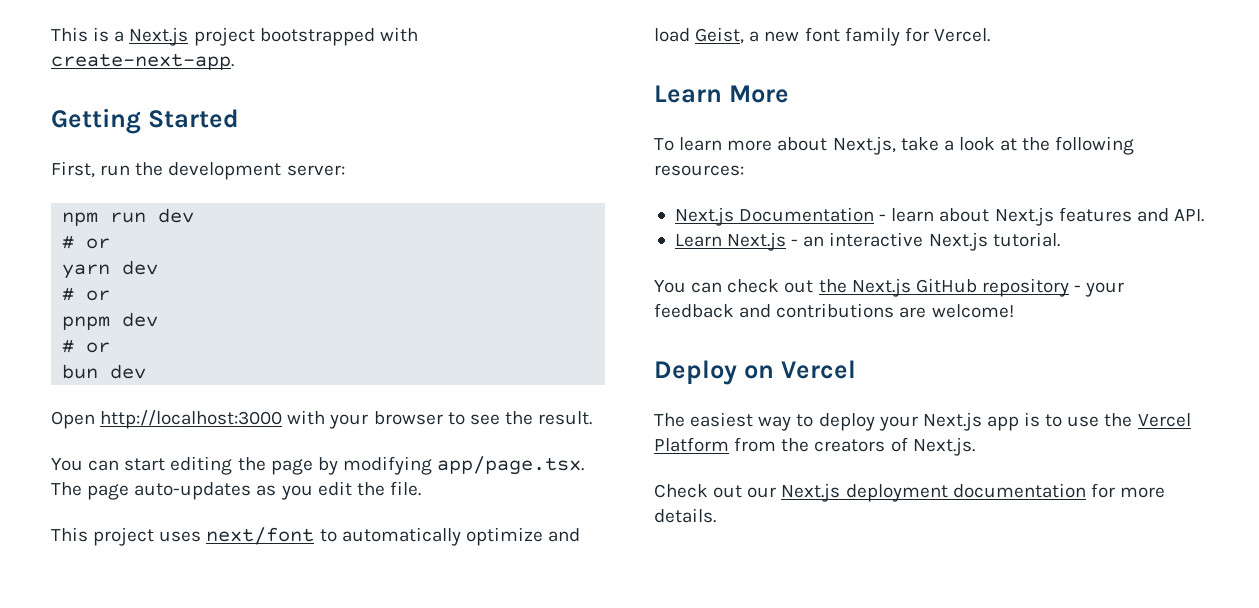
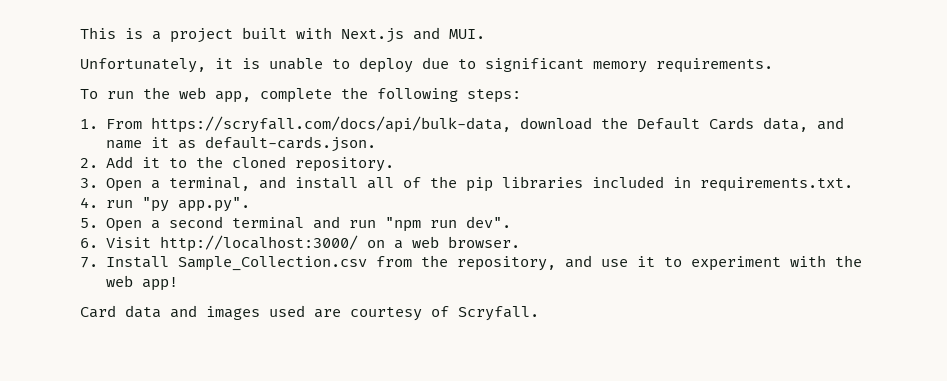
- This is a Next.js project bootstrapped with create-next-app.
- Getting Started
- First, run the development server:
- npm run dev
- # or
- yarn dev
- # or
- pnpm dev
- # or
- bun dev
- Open http://localhost:3000 with your browser to see the result.
- You can start editing the page by modifying app/page.tsx. The page auto-updates as you edit the file.
- This project uses next/font to automatically optimize and load Geist, a new font family for Vercel.
- Learn More
- To learn more about Next.js, take a look at the following resources:
- Next.js Documentation - learn about Next.js features and API.
- Learn Next.js - an interactive Next.js tutorial.
- You can check out the Next.js GitHub repository - your feedback and contributions are welcome!
- Deploy on Vercel
- The easiest way to deploy your Next.js app is to use the Vercel Platform from the creators of Next.js.
- Check out our Next.js deployment documentation for more details.
+ This is a project built with Next.js and MUI.
+ Unfortunately, it is unable to deploy due to significant memory requirements.
+ To run the web app, complete the following steps:
+ 1. From https://scryfall.com/docs/api/bulk-data, download the Default Cards data, and name it as default-cards.json.
+ 2. Add it to the cloned repository.
+ 3. Open a terminal, and install all of the pip libraries included in requirements.txt.
+ 4. run "py app.py".
+ 5. Open a second terminal and run "npm run dev".
+ 6. Visit http://localhost:3000/ on a web browser.
+ 7. Install Sample_Collection.csv from the repository, and use it to experiment with the web app!
+ Card data and images used are courtesy of Scryfall.

